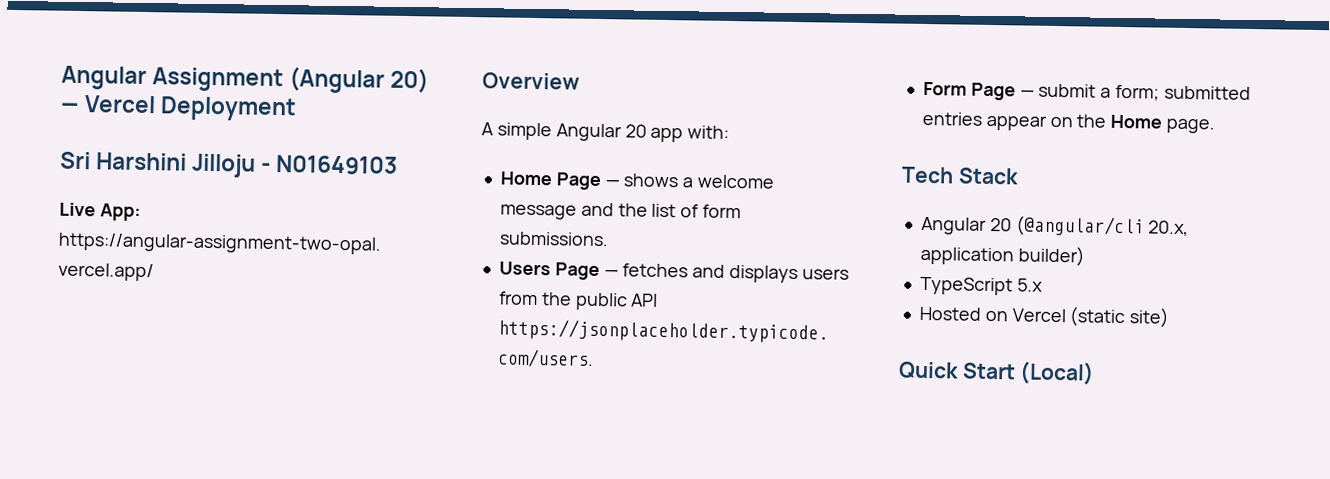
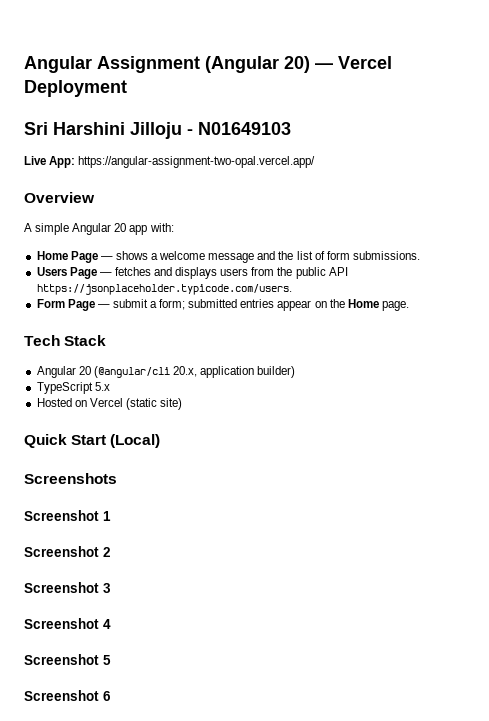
+ Screenshots
+ Screenshot 1
+ Screenshot 2
+ Screenshot 3
+ Screenshot 4
+ Screenshot 5
+ Screenshot 6

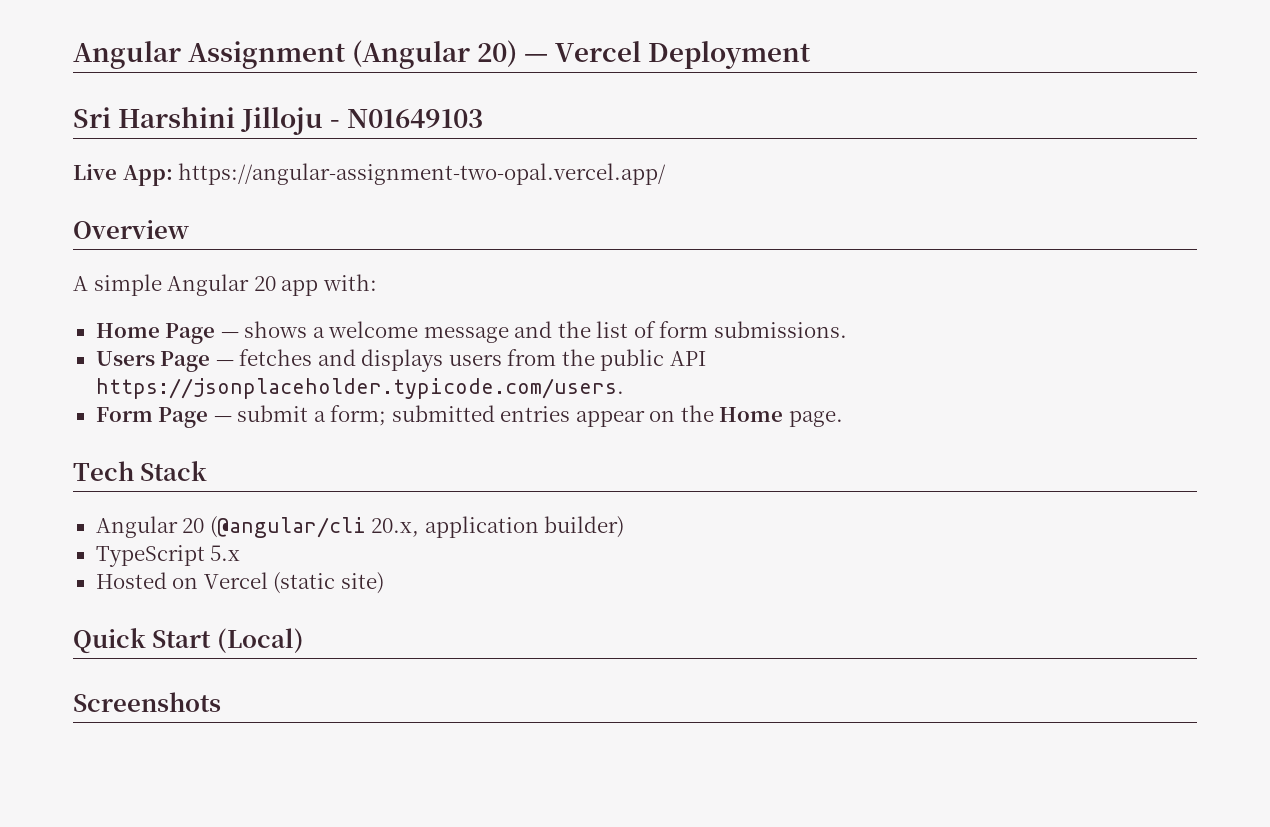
- Screenshot 1
- Screenshot 2
- Screenshot 3
- Screenshot 4
- Screenshot 5
- Screenshot 6

